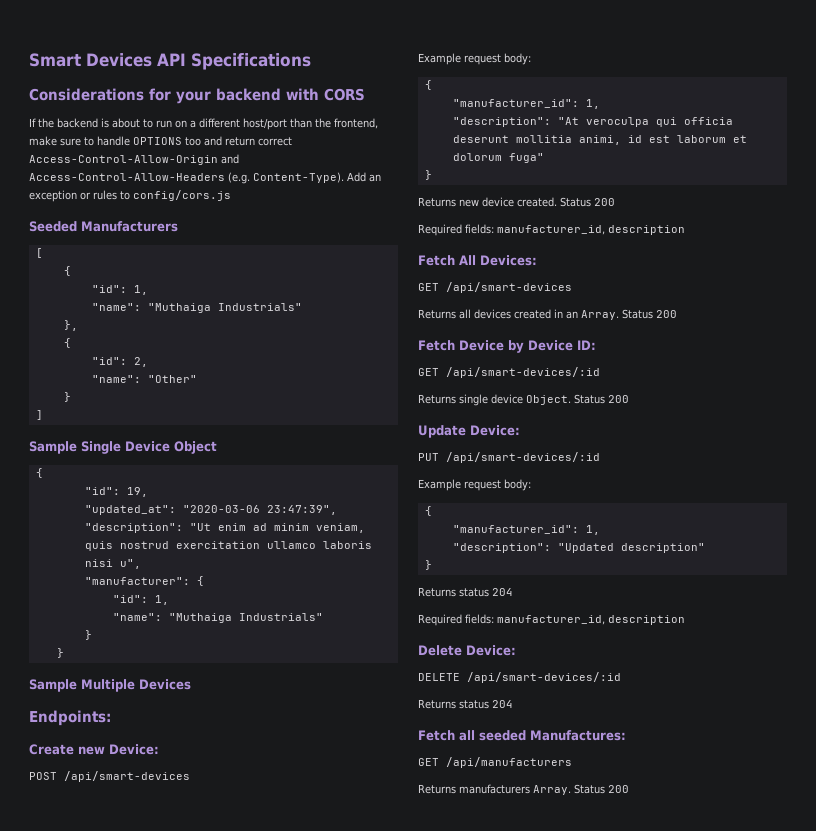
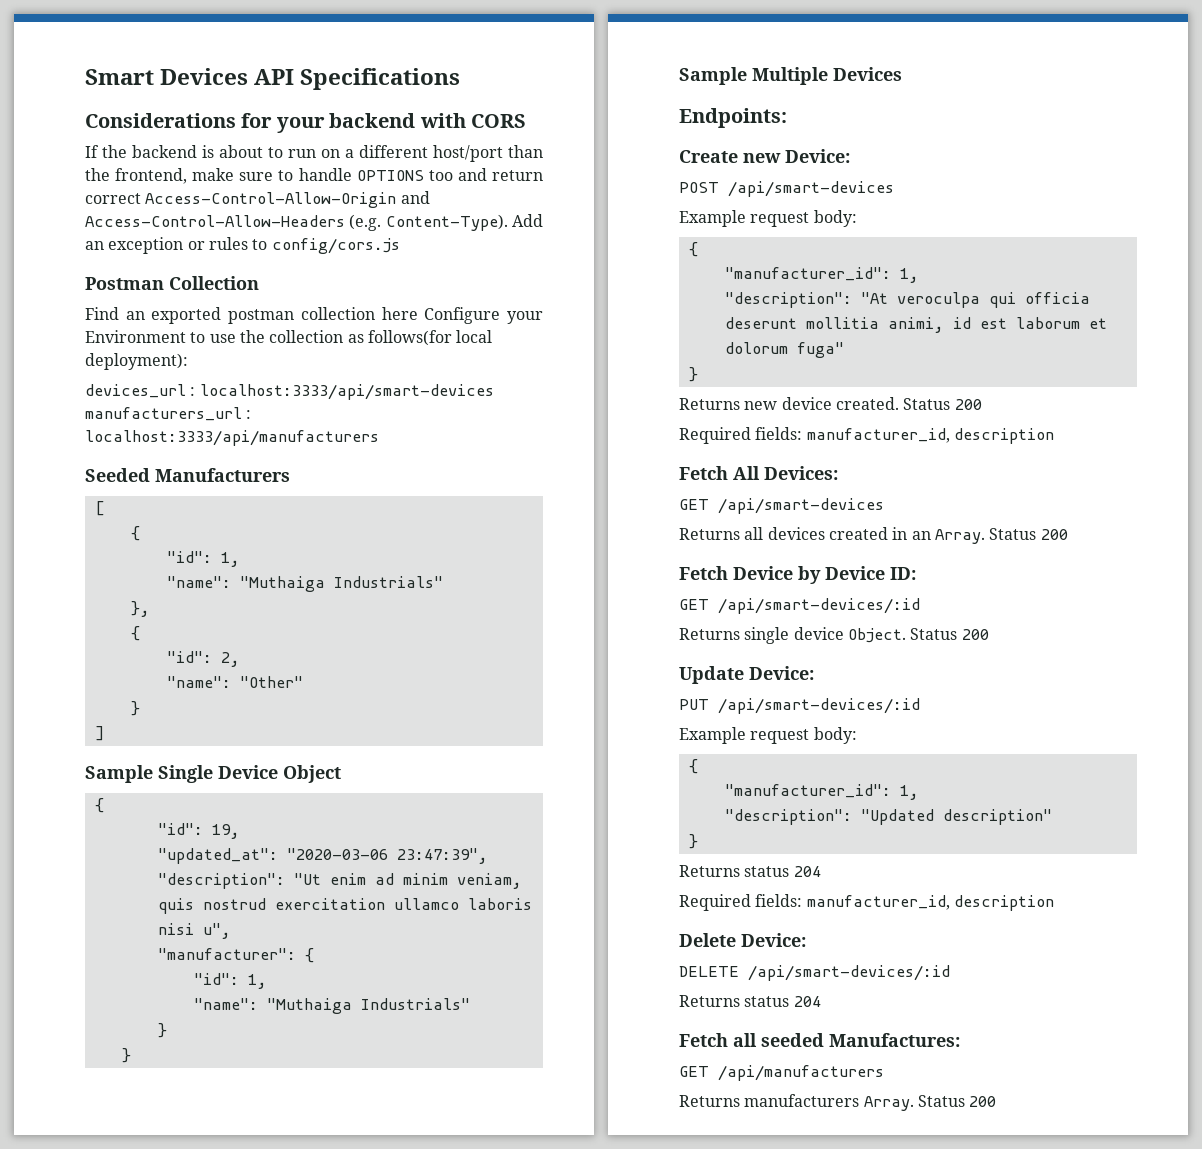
+ Postman Collection
+ Find an exported postman collection here Configure your Environment to use the collection as follows(for local deployment):
+ devices_url : localhost:3333/api/smart-devices manufacturers_url : localhost:3333/api/manufacturers

